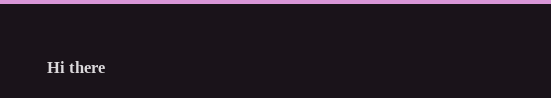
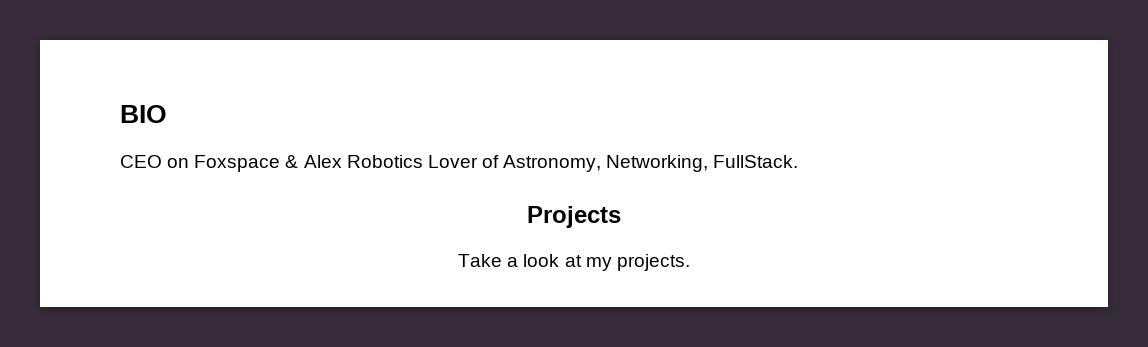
- Hi there
+ BIO
+ CEO on Foxspace & Alex Robotics Lover of Astronomy, Networking, FullStack.
+ Projects
+ Take a look at my projects.

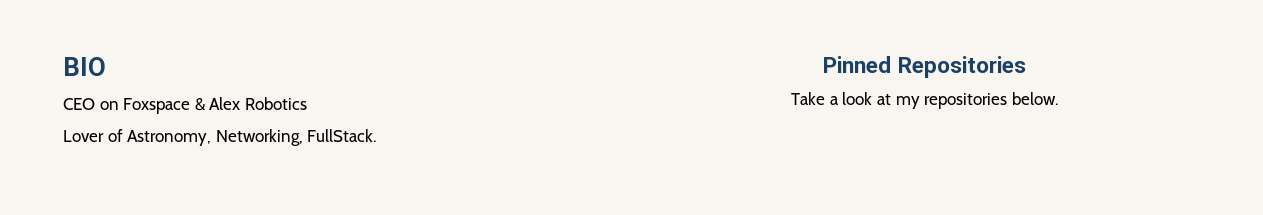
- CEO on Foxspace & Alex Robotics Lover of Astronomy, Networking, FullStack.
+ CEO on Foxspace & Alex Robotics
+ Lover of Astronomy, Networking, FullStack.
- Projects
+ Pinned Repositories
- Take a look at my projects.
+ Take a look at my repositories below.

